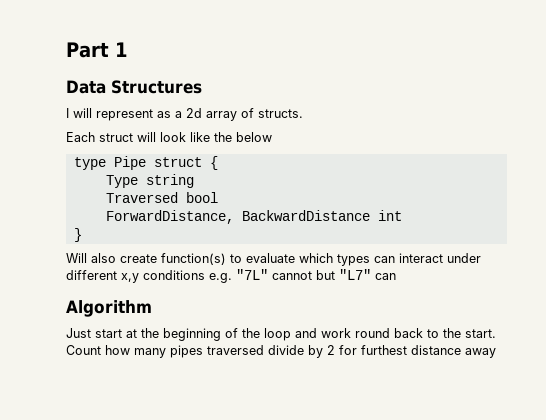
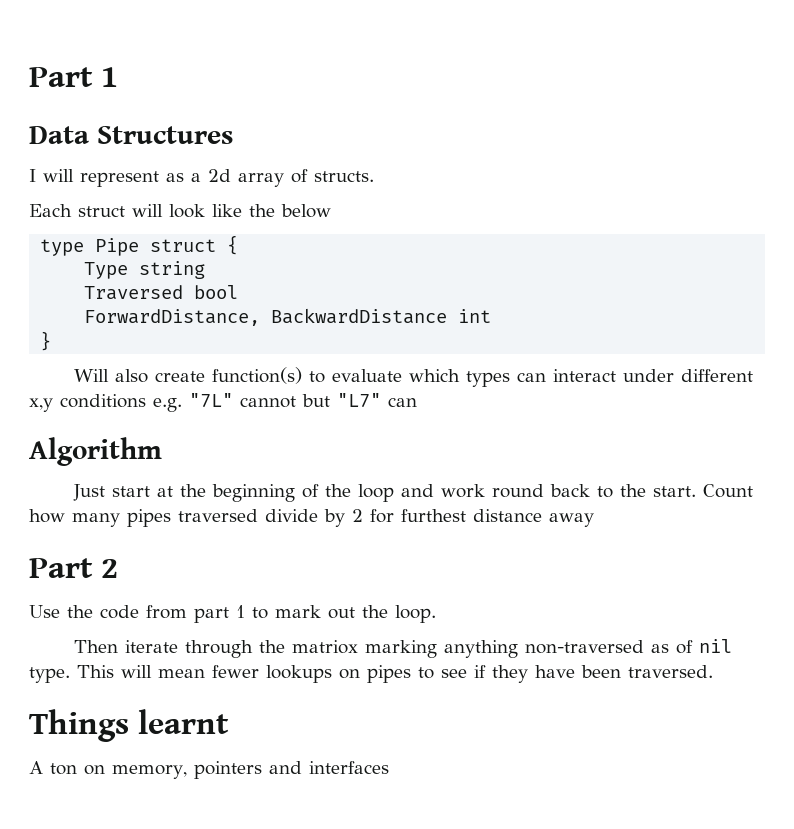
+ Part 2
+ Use the code from part 1 to mark out the loop.
+ Then iterate through the matriox marking anything non-traversed as of nil type. This will mean fewer lookups on pipes to see if they have been traversed.
+ Things learnt
+ A ton on memory, pointers and interfaces

